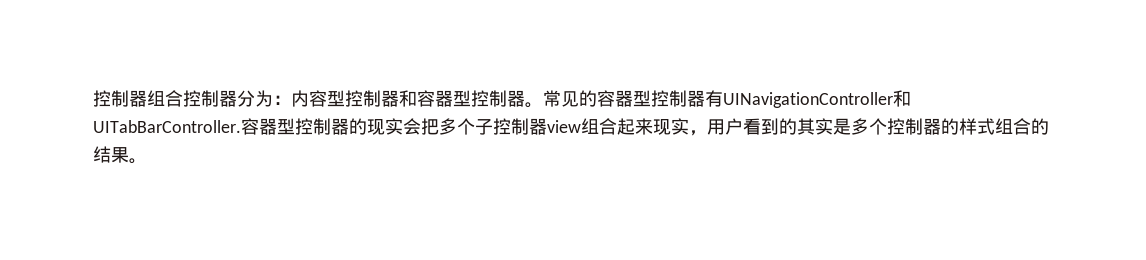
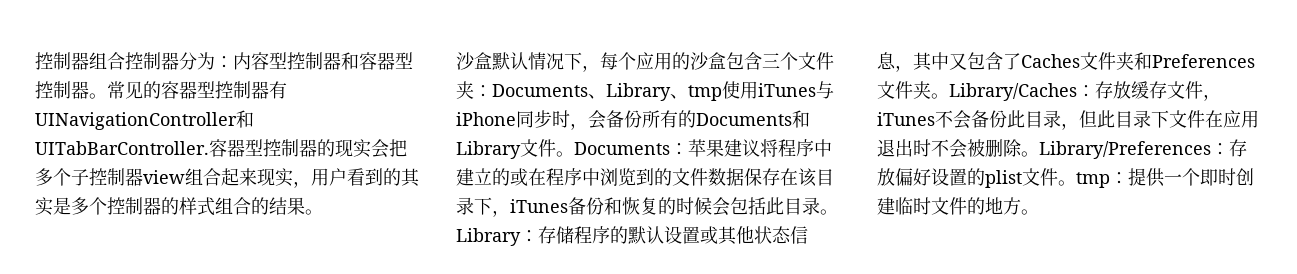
+ 沙盒默认情况下，每个应用的沙盒包含三个文件夹：Documents、Library、tmp使用iTunes与iPhone同步时，会备份所有的Documents和Library文件。Documents：苹果建议将程序中建立的或在程序中浏览到的文件数据保存在该目录下，iTunes备份和恢复的时候会包括此目录。Library：存储程序的默认设置或其他状态信息，其中又包含了Caches文件夹和Preferences文件夹。Library/Caches：存放缓存文件，iTunes不会备份此目录，但此目录下文件在应用退出时不会被删除。Library/Preferences：存放偏好设置的plist文件。tmp：提供一个即时创建临时文件的地方。

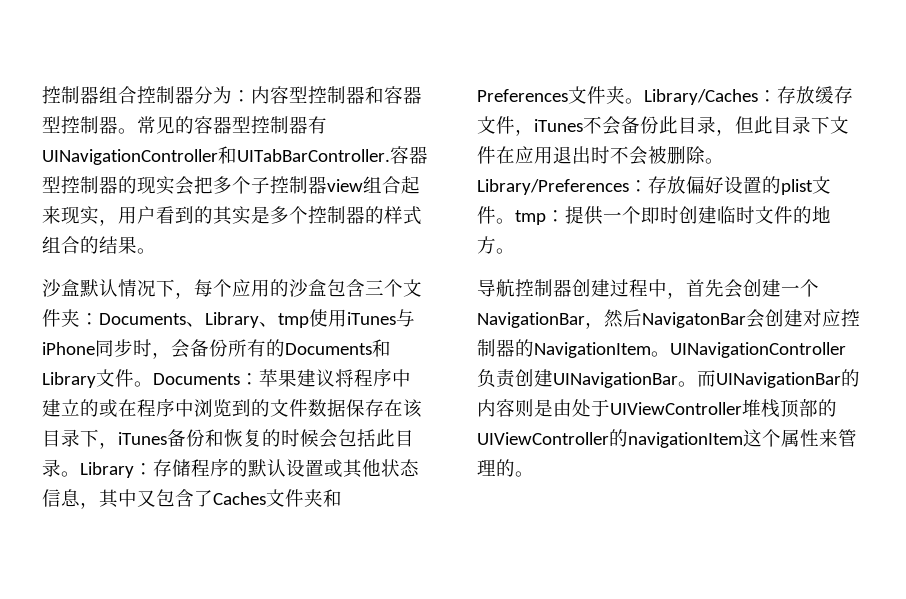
+ 导航控制器创建过程中，首先会创建一个NavigationBar，然后NavigatonBar会创建对应控制器的NavigationItem。UINavigationController负责创建UINavigationBar。而UINavigationBar的内容则是由处于UIViewController堆栈顶部的UIViewController的navigationItem这个属性来管理的。

